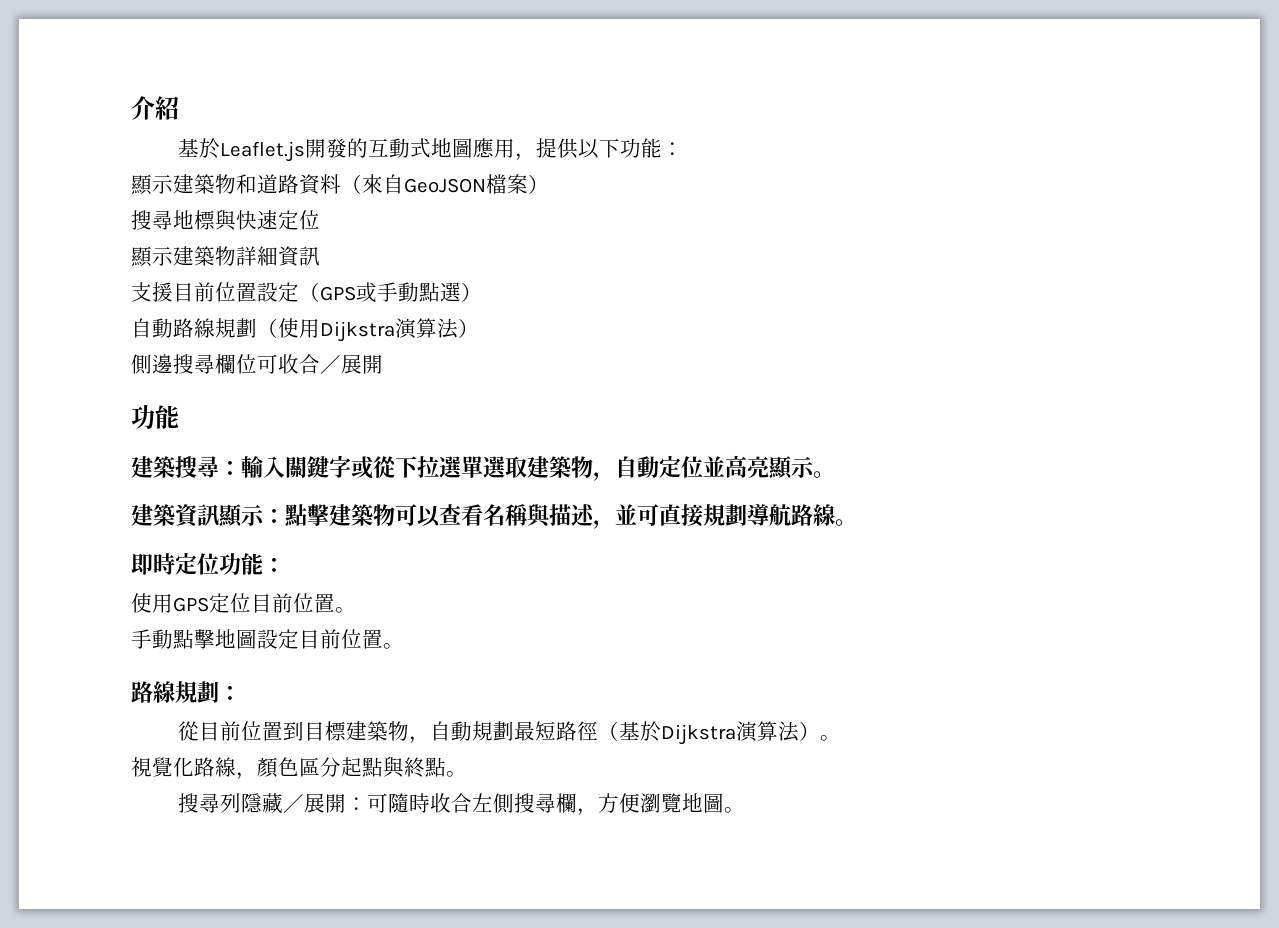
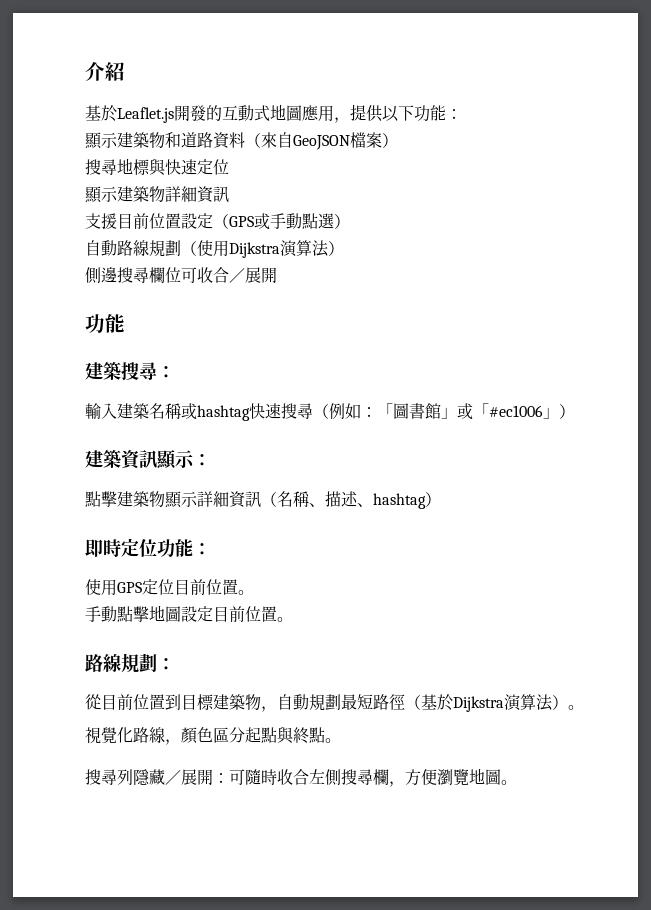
- 建築搜尋：輸入關鍵字或從下拉選單選取建築物，自動定位並高亮顯示。
+ 建築搜尋：
+ 輸入建築名稱或hashtag快速搜尋（例如：「圖書館」或「#ec1006」）
- 建築資訊顯示：點擊建築物可以查看名稱與描述，並可直接規劃導航路線。
+ 建築資訊顯示：
+ 點擊建築物顯示詳細資訊（名稱、描述、hashtag）

